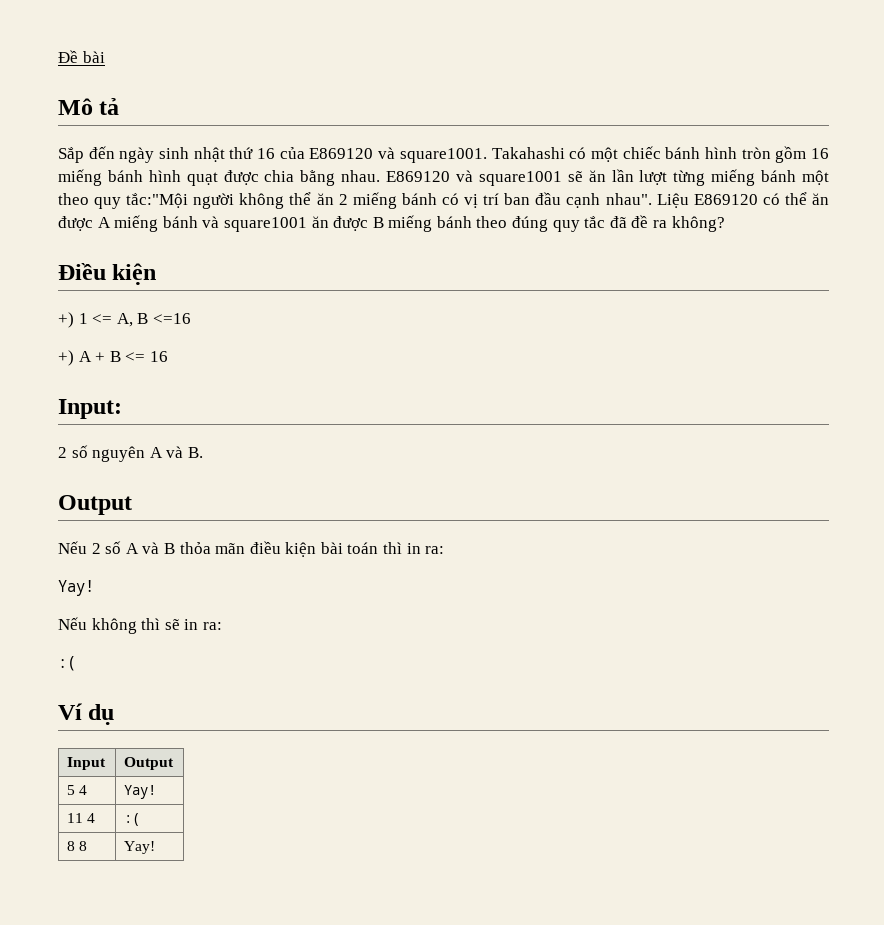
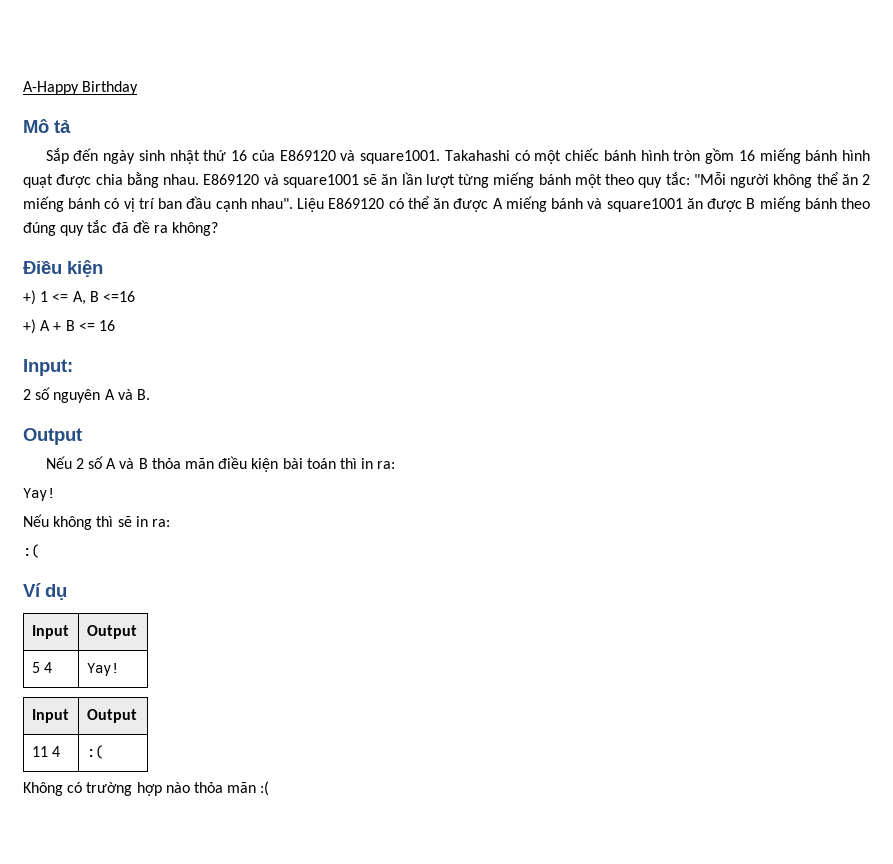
- Đề bài
+ A-Happy Birthday
- E869120 và square1001 sẽ ăn lần lượt từng miếng bánh một theo quy tắc:"Mội người không thể ăn 2 miếng bánh có vị trí ban đầu cạnh nhau".
+ E869120 và square1001 sẽ ăn lần lượt từng miếng bánh một theo quy tắc: "Mỗi người không thể ăn 2 miếng bánh có vị trí ban đầu cạnh nhau".
  5 4 | Yay!
+ Input | Output
- 8 8 | Yay!
+ Không có trường hợp nào thỏa mãn :(

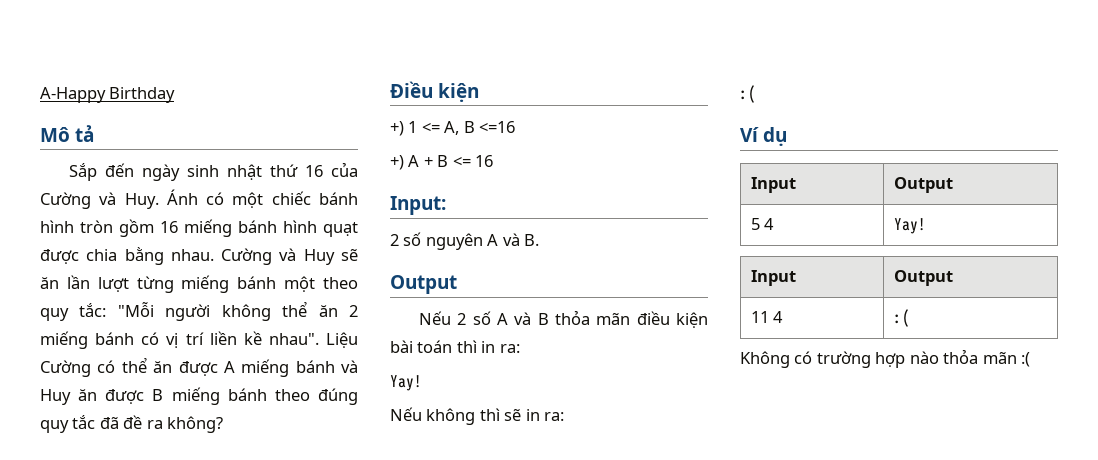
- Sắp đến ngày sinh nhật thứ 16 của E869120 và square1001. Takahashi có một chiếc bánh hình tròn gồm 16 miếng bánh hình quạt được chia bằng nhau.
+ Sắp đến ngày sinh nhật thứ 16 của Cường và Huy. Ánh có một chiếc bánh hình tròn gồm 16 miếng bánh hình quạt được chia bằng nhau.
- E869120 và square1001 sẽ ăn lần lượt từng miếng bánh một theo quy tắc: "Mỗi người không thể ăn 2 miếng bánh có vị trí ban đầu cạnh nhau".
+ Cường và Huy sẽ ăn lần lượt từng miếng bánh một theo quy tắc: "Mỗi người không thể ăn 2 miếng bánh có vị trí liền kề nhau".
- Liệu E869120 có thể ăn được A miếng bánh và square1001 ăn được B miếng bánh theo đúng quy tắc đã đề ra không?
+ Liệu Cường có thể ăn được A miếng bánh và Huy ăn được B miếng bánh theo đúng quy tắc đã đề ra không?

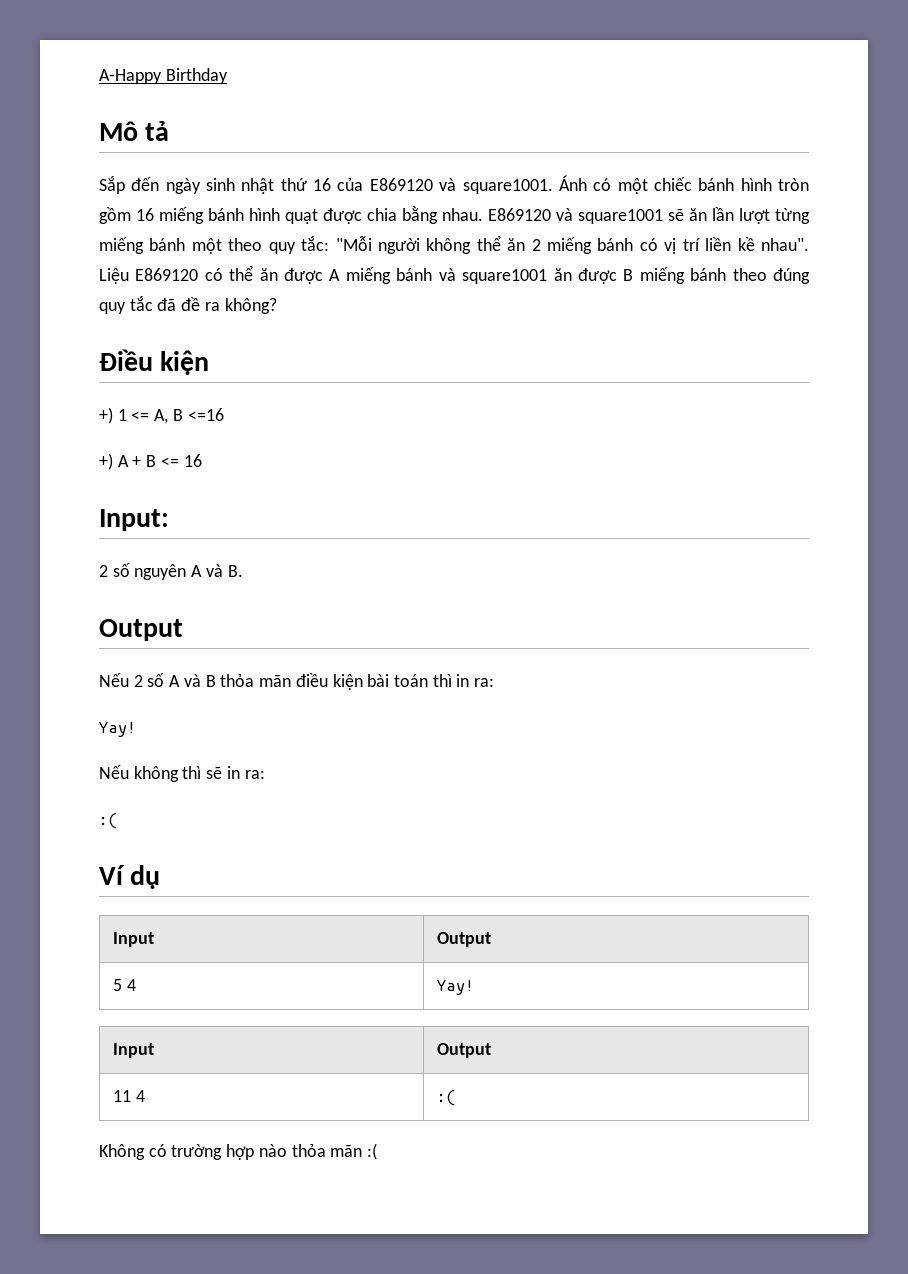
- Sắp đến ngày sinh nhật thứ 16 của Cường và Huy. Ánh có một chiếc bánh hình tròn gồm 16 miếng bánh hình quạt được chia bằng nhau.
+ Sắp đến ngày sinh nhật thứ 16 của E869120 và square1001. Ánh có một chiếc bánh hình tròn gồm 16 miếng bánh hình quạt được chia bằng nhau.
- Cường và Huy sẽ ăn lần lượt từng miếng bánh một theo quy tắc: "Mỗi người không thể ăn 2 miếng bánh có vị trí liền kề nhau".
+ E869120 và square1001 sẽ ăn lần lượt từng miếng bánh một theo quy tắc: "Mỗi người không thể ăn 2 miếng bánh có vị trí liền kề nhau".
- Liệu Cường có thể ăn được A miếng bánh và Huy ăn được B miếng bánh theo đúng quy tắc đã đề ra không?
+ Liệu E869120 có thể ăn được A miếng bánh và square1001 ăn được B miếng bánh theo đúng quy tắc đã đề ra không?

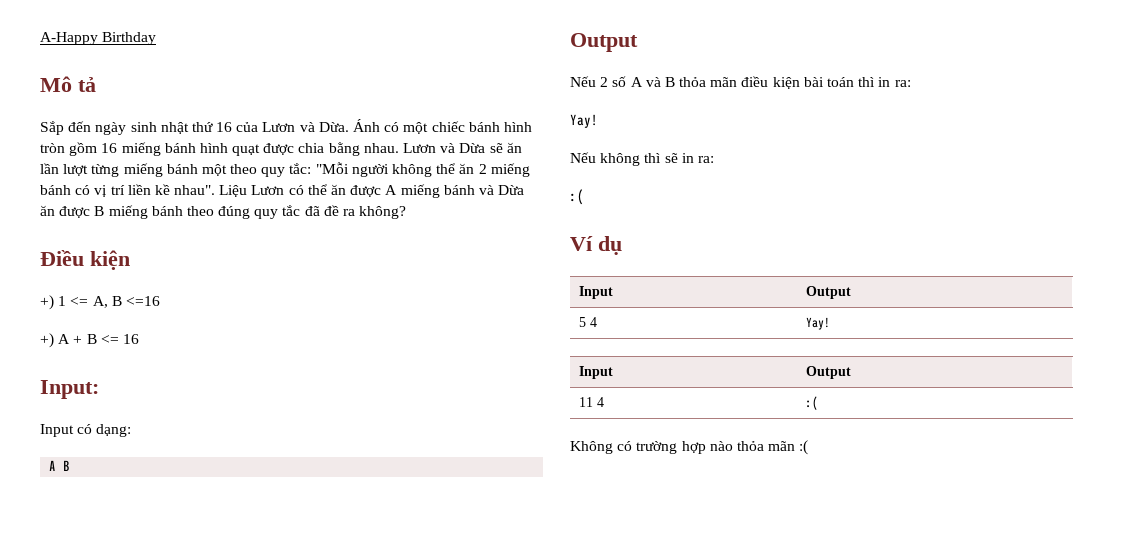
- Sắp đến ngày sinh nhật thứ 16 của E869120 và square1001. Ánh có một chiếc bánh hình tròn gồm 16 miếng bánh hình quạt được chia bằng nhau.
+ Sắp đến ngày sinh nhật thứ 16 của Lươn và Dừa. Ánh có một chiếc bánh hình tròn gồm 16 miếng bánh hình quạt được chia bằng nhau.
- E869120 và square1001 sẽ ăn lần lượt từng miếng bánh một theo quy tắc: "Mỗi người không thể ăn 2 miếng bánh có vị trí liền kề nhau".
+ Lươn và Dừa sẽ ăn lần lượt từng miếng bánh một theo quy tắc: "Mỗi người không thể ăn 2 miếng bánh có vị trí liền kề nhau".
- Liệu E869120 có thể ăn được A miếng bánh và square1001 ăn được B miếng bánh theo đúng quy tắc đã đề ra không?
+ Liệu Lươn có thể ăn được A miếng bánh và Dừa ăn được B miếng bánh theo đúng quy tắc đã đề ra không?
- 2 số nguyên A và B.
+ Input có dạng:
+ A B

